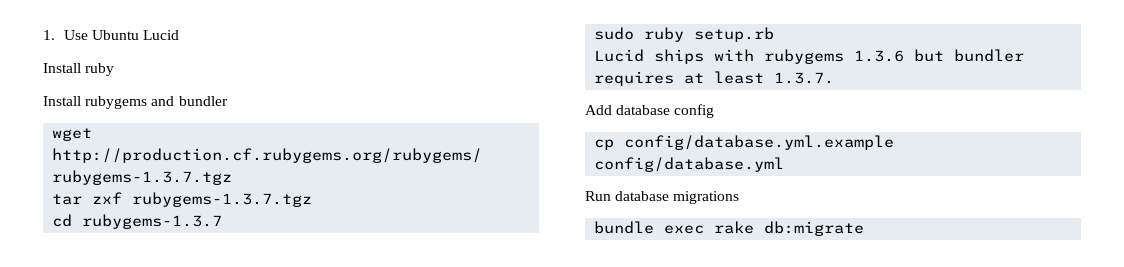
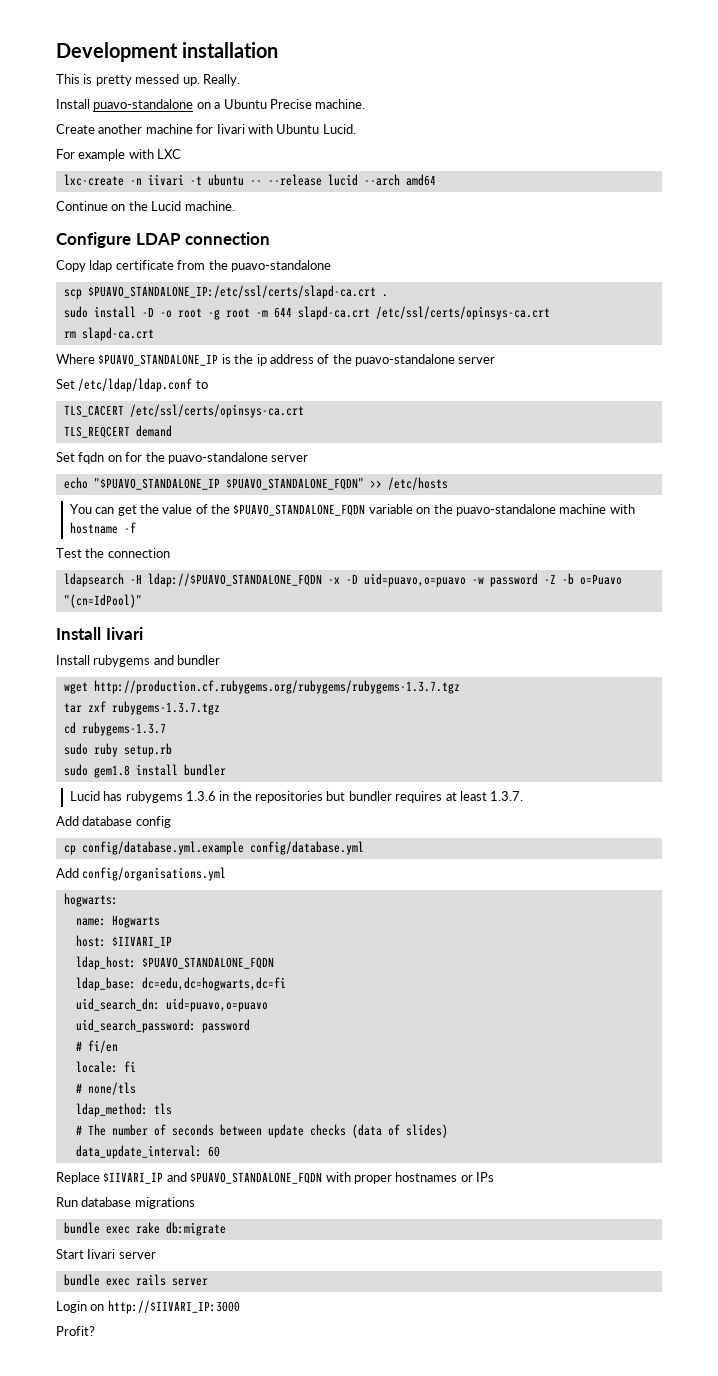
- 1. Use Ubuntu Lucid
- Install ruby
+ Development installation
+ This is pretty messed up. Really.
+ Install puavo-standalone on a Ubuntu Precise machine.
+ Create another machine for Iivari with Ubuntu Lucid.
+ For example with LXC
+ lxc-create -n iivari -t ubuntu -- --release lucid --arch amd64
+ Continue on the Lucid machine.
+ Configure LDAP connection
+ Copy ldap certificate from the puavo-standalone
+ scp $PUAVO_STANDALONE_IP:/etc/ssl/certs/slapd-ca.crt .
+ sudo install -D -o root -g root -m 644 slapd-ca.crt /etc/ssl/certs/opinsys-ca.crt
+ rm slapd-ca.crt
+ Where $PUAVO_STANDALONE_IP is the ip address of the puavo-standalone server
+ Set /etc/ldap/ldap.conf to
+ TLS_CACERT /etc/ssl/certs/opinsys-ca.crt
+ TLS_REQCERT demand
+ Set fqdn on for the puavo-standalone server
+ echo "$PUAVO_STANDALONE_IP $PUAVO_STANDALONE_FQDN" >> /etc/hosts
+ You can get the value of the $PUAVO_STANDALONE_FQDN variable on the puavo-standalone machine with hostname -f
+ Test the connection
+ ldapsearch -H ldap://$PUAVO_STANDALONE_FQDN -x -D uid=puavo,o=puavo -w password -Z -b o=Puavo "(cn=IdPool)"
+ Install Iivari
- Lucid ships with rubygems 1.3.6 but bundler requires at least 1.3.7.
+ sudo gem1.8 install bundler
+ Lucid has rubygems 1.3.6 in the repositories but bundler requires at least 1.3.7.
+ Add config/organisations.yml
+ hogwarts:
+ name: Hogwarts
+ host: $IIVARI_IP
+ ldap_host: $PUAVO_STANDALONE_FQDN
+ ldap_base: dc=edu,dc=hogwarts,dc=fi
+ uid_search_dn: uid=puavo,o=puavo
+ uid_search_password: password
+ # fi/en
+ locale: fi
+ # none/tls
+ ldap_method: tls
+ # The number of seconds between update checks (data of slides)
+ data_update_interval: 60
+ Replace $IIVARI_IP and $PUAVO_STANDALONE_FQDN with proper hostnames or IPs
+ Start Iivari server
+ bundle exec rails server
+ Login on http://$IIVARI_IP:3000
+ Profit?

